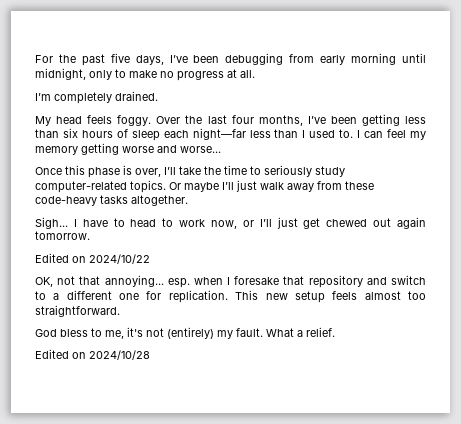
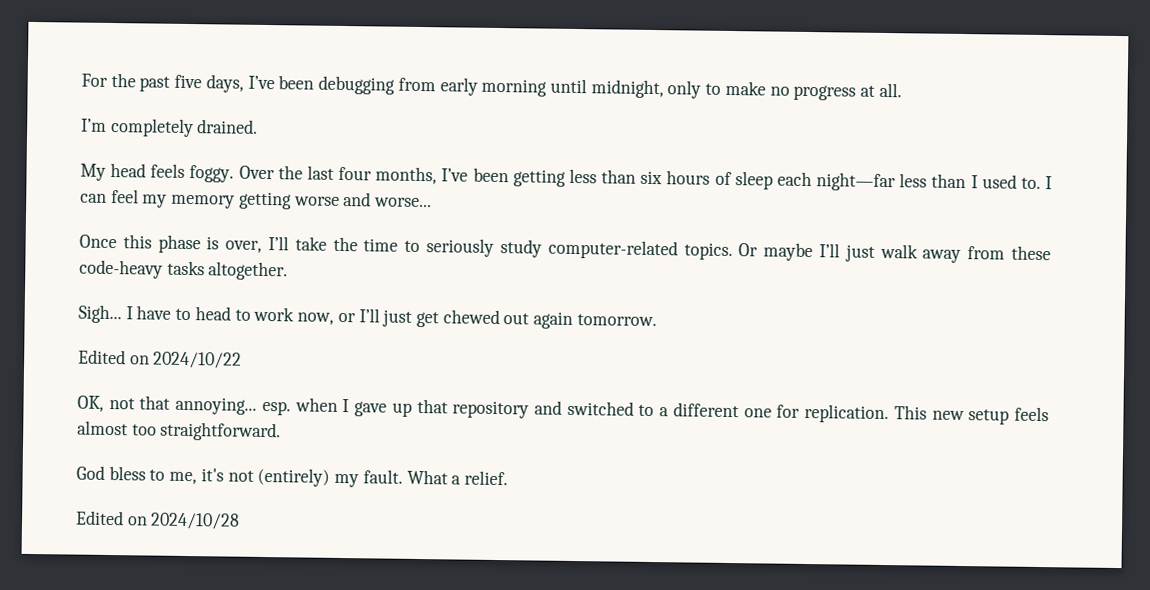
- OK, not that annoying... esp. when I foresake that repository and switch to a different one for replication.
+ OK, not that annoying... esp. when I gave up that repository and switched to a different one for replication.

